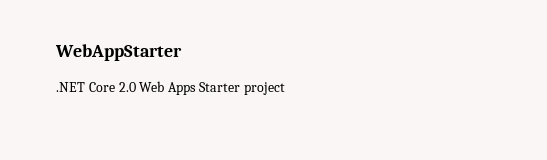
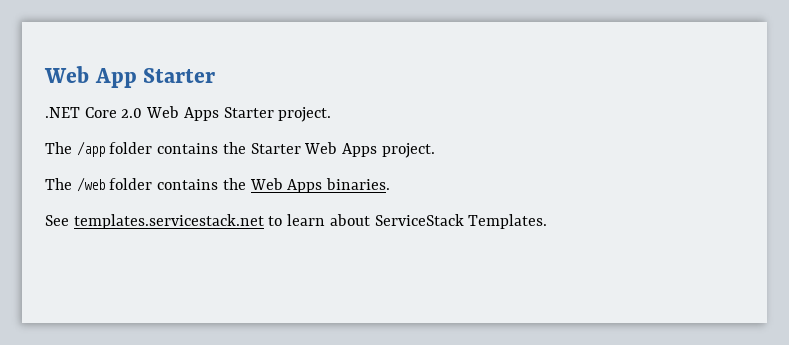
- WebAppStarter
+ Web App Starter
- .NET Core 2.0 Web Apps Starter project
+ .NET Core 2.0 Web Apps Starter project.
+ The /app folder contains the Starter Web Apps project.
+ The /web folder contains the Web Apps binaries.
+ See templates.servicestack.net to learn about ServiceStack Templates.

